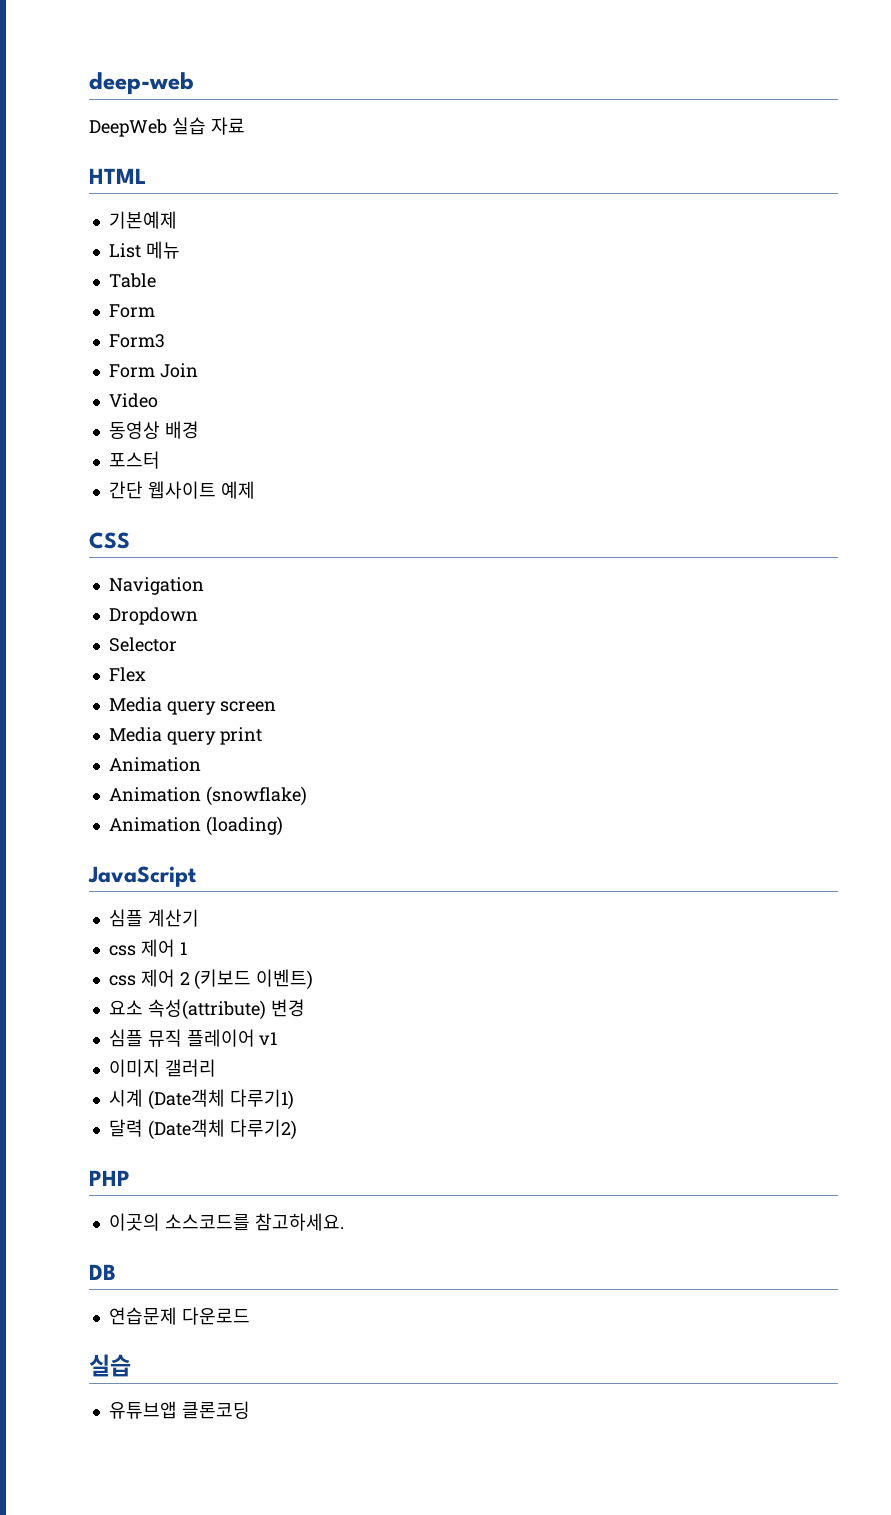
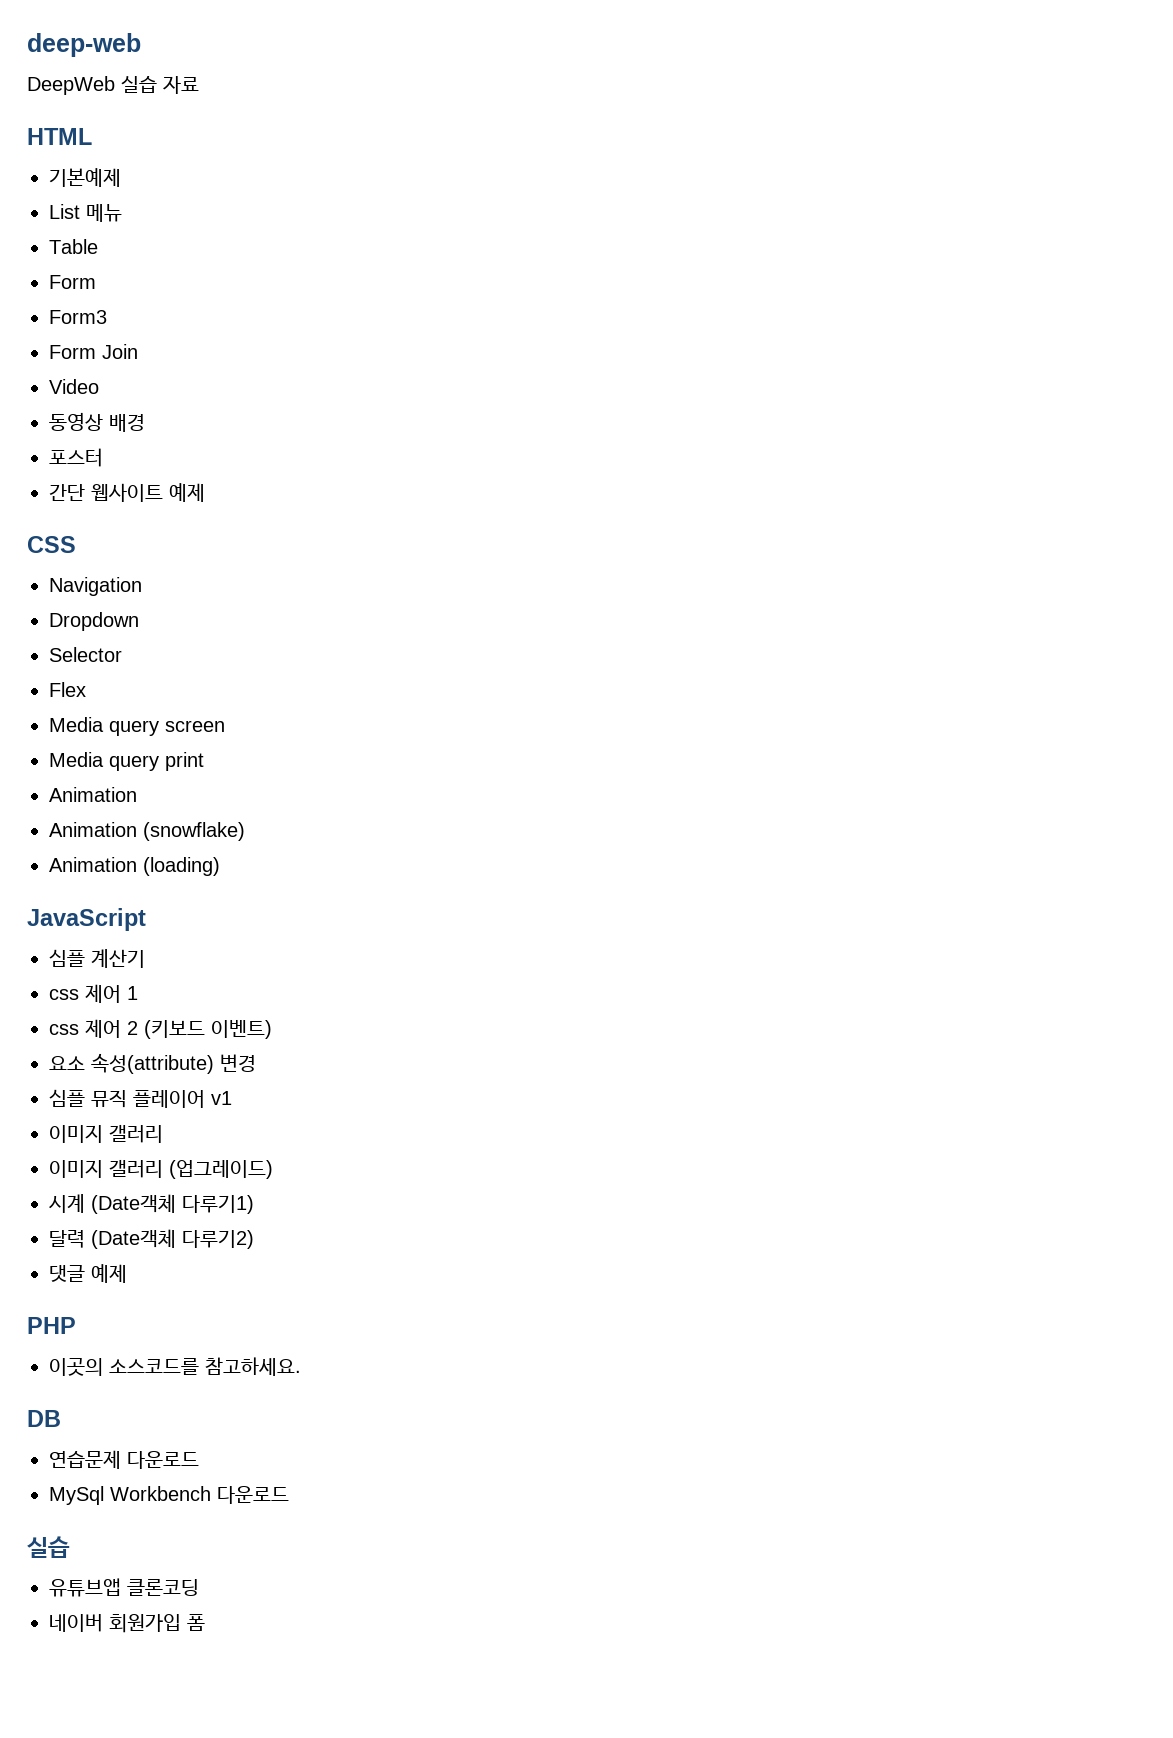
+ 이미지 갤러리 (업그레이드)
+ 댓글 예제
+ MySql Workbench 다운로드
+ 네이버 회원가입 폼

